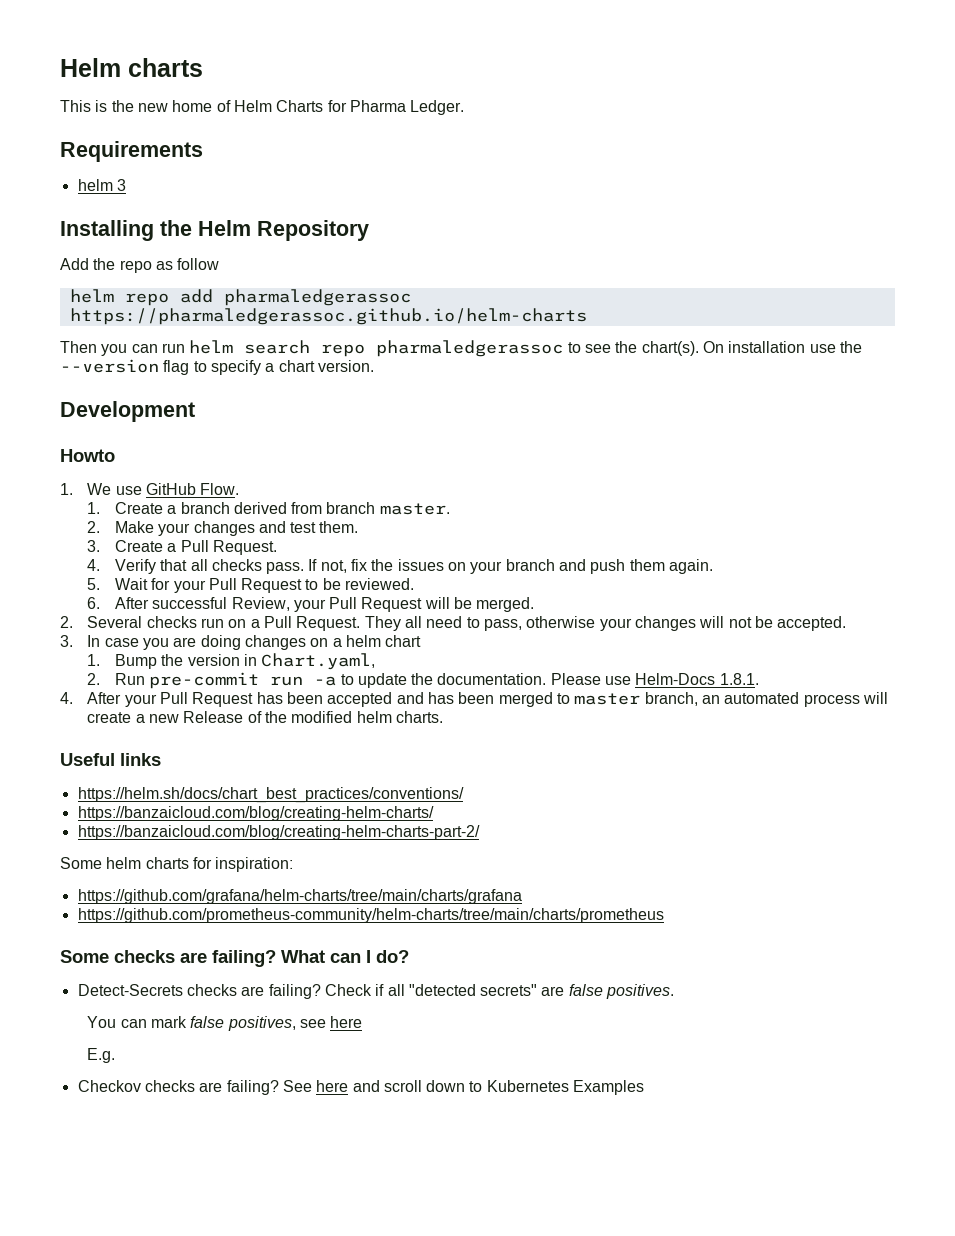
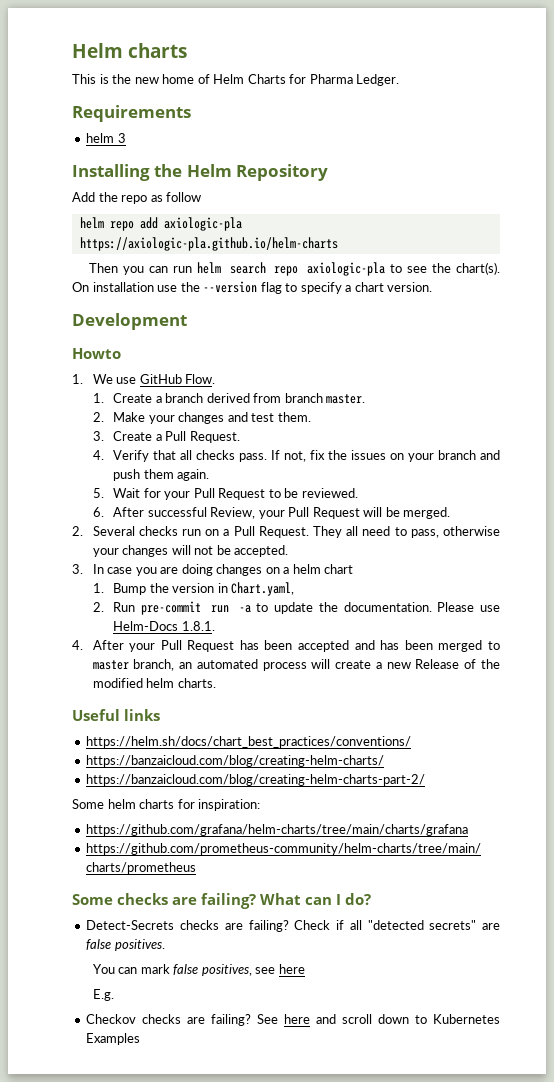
- helm repo add pharmaledgerassoc https://pharmaledgerassoc.github.io/helm-charts
+ helm repo add axiologic-pla https://axiologic-pla.github.io/helm-charts
- Then you can run helm search repo pharmaledgerassoc to see the chart(s).
+ Then you can run helm search repo axiologic-pla to see the chart(s).

